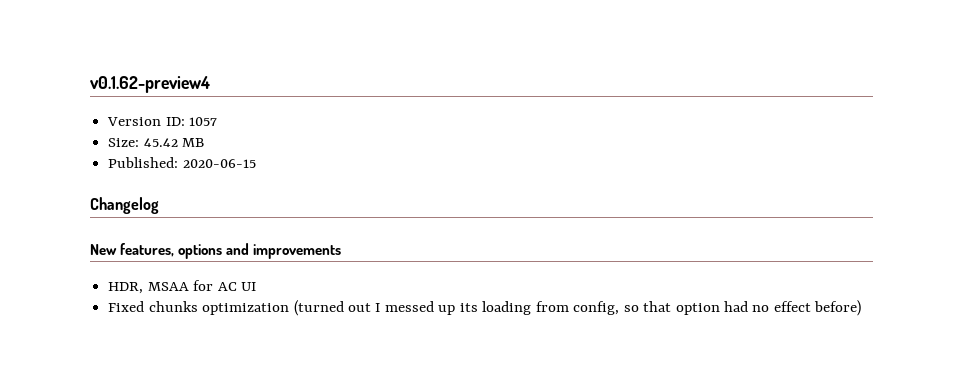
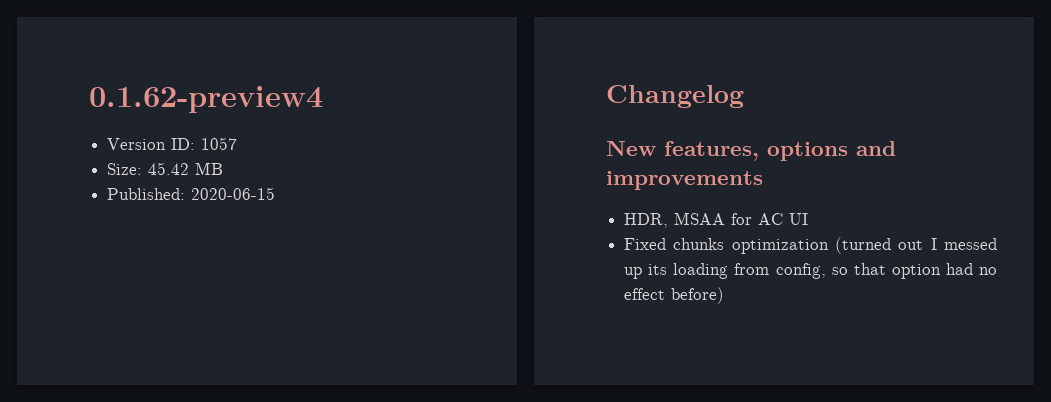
- v0.1.62-preview4
+ 0.1.62-preview4

